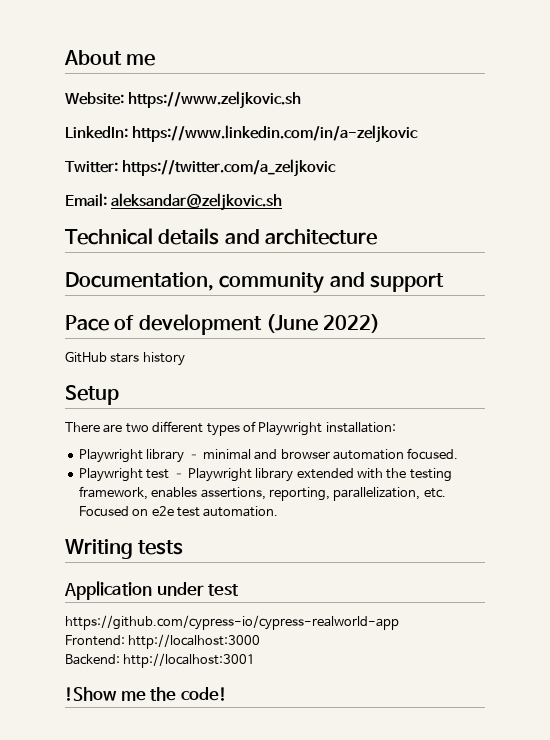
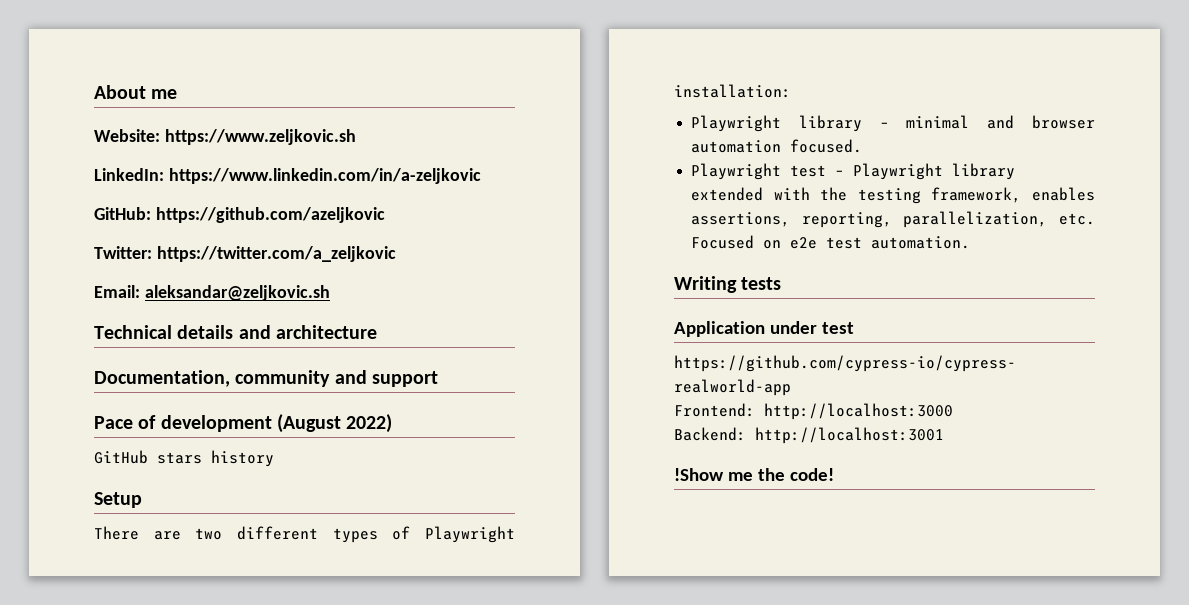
+ GitHub: https://github.com/azeljkovic
- Pace of development (June 2022)
+ Pace of development (August 2022)

